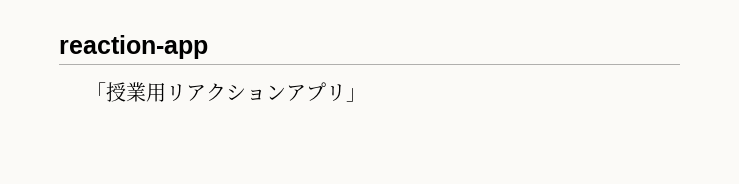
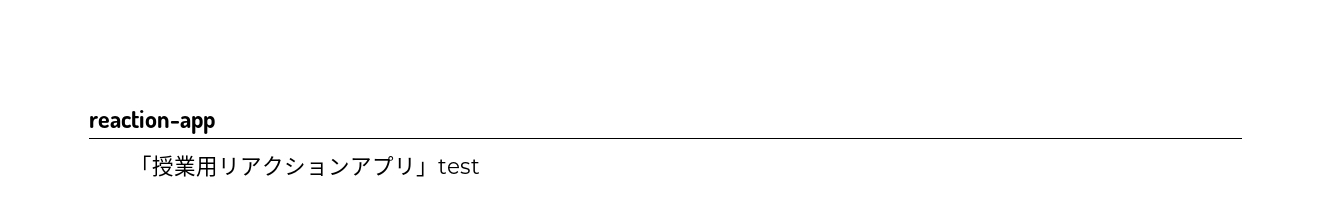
- 「授業用リアクションアプリ」
+ 「授業用リアクションアプリ」test

